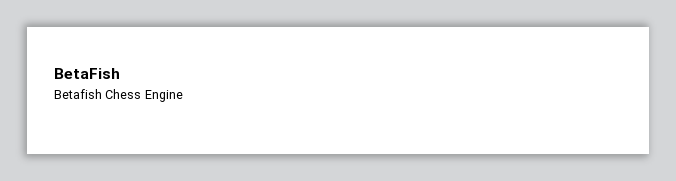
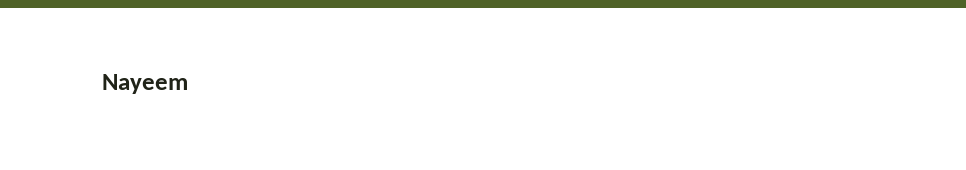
- BetaFish
- Betafish Chess Engine
+ Nayeem

